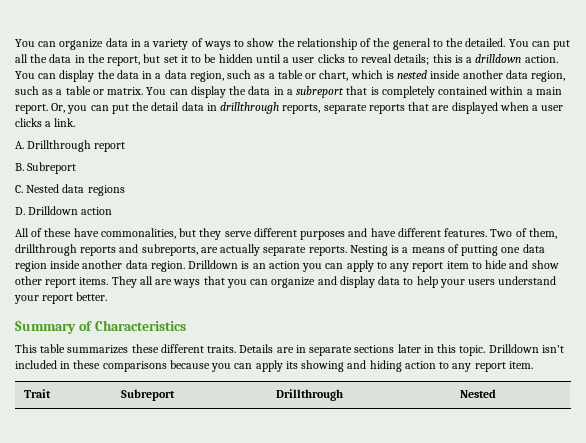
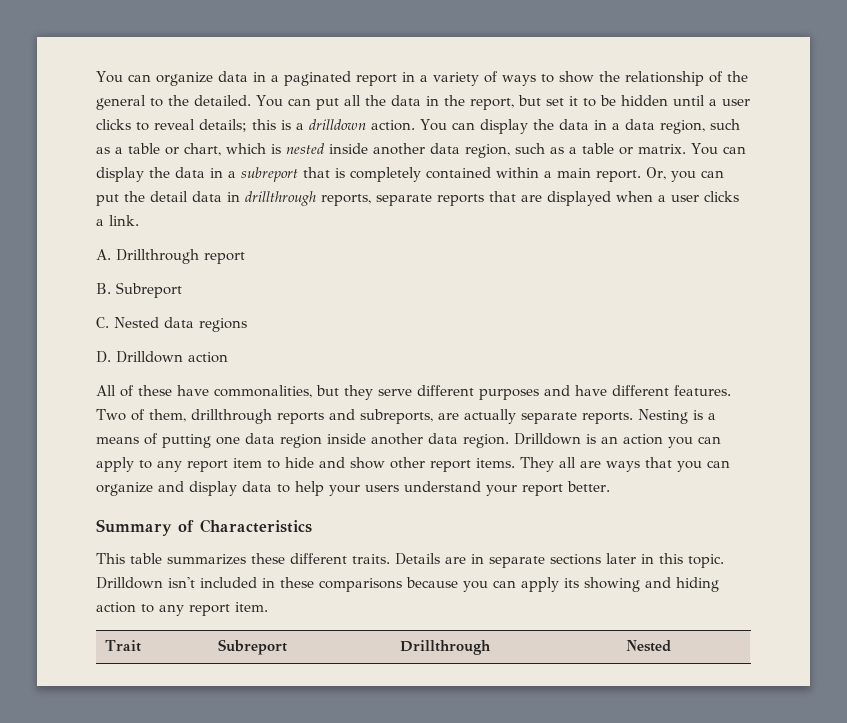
- You can organize data in a variety of ways to show the relationship of the general to the detailed.
+ You can organize data in a paginated report in a variety of ways to show the relationship of the general to the detailed.

